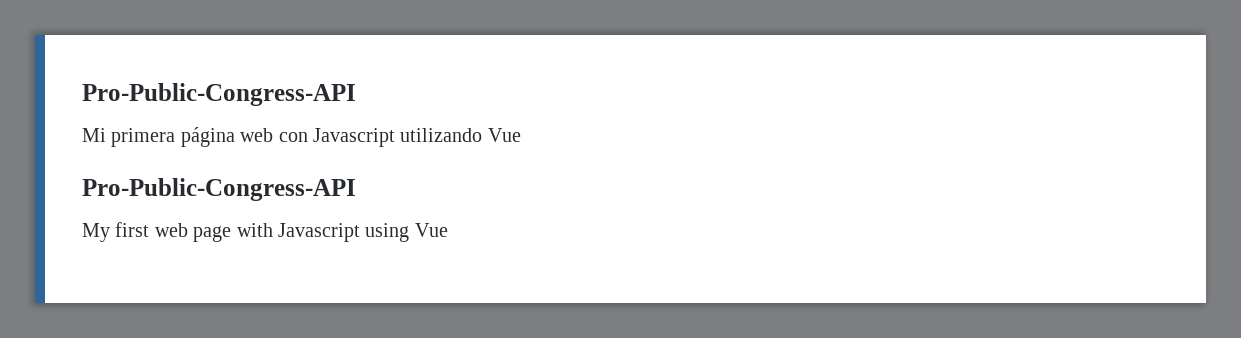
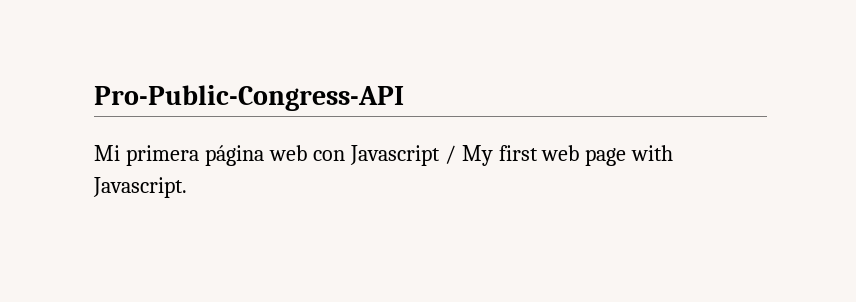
- Mi primera página web con Javascript utilizando Vue
- Pro-Public-Congress-API
- My first web page with Javascript using Vue
+ Mi primera página web con Javascript / My first web page with Javascript.

